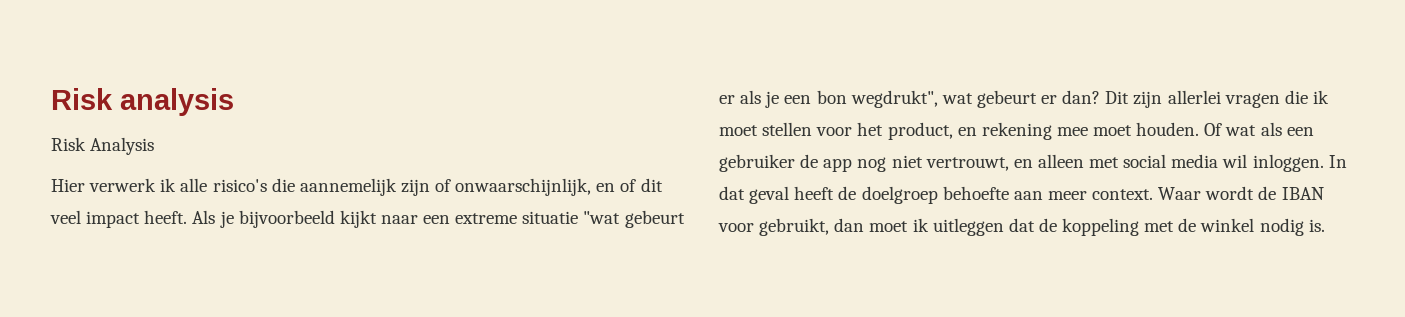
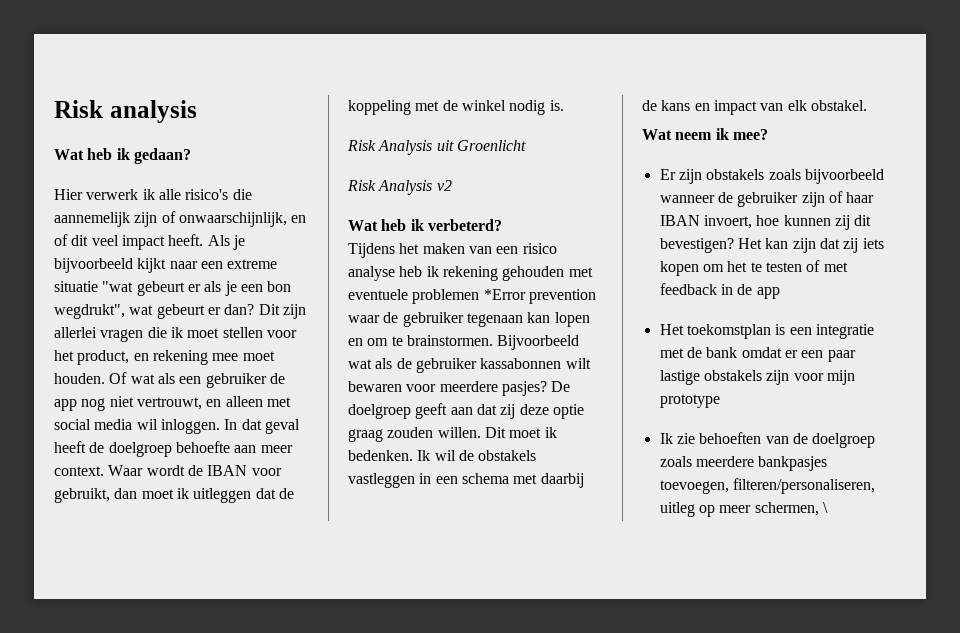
- Risk Analysis
+ Wat heb ik gedaan?
+ Risk Analysis uit Groenlicht
+ Risk Analysis v2
+ Wat heb ik verbeterd?
+ Tijdens het maken van een risico analyse heb ik rekening gehouden met eventuele problemen *Error prevention waar de gebruiker tegenaan kan lopen en om te brainstormen. Bijvoorbeeld wat als de gebruiker kassabonnen wilt bewaren voor meerdere pasjes? De doelgroep geeft aan dat zij deze optie graag zouden willen. Dit moet ik bedenken. Ik wil de obstakels vastleggen in een schema met daarbij de kans en impact van elk obstakel.
+ Wat neem ik mee?
+ Er zijn obstakels zoals bijvoorbeeld wanneer de gebruiker zijn of haar IBAN invoert, hoe kunnen zij dit bevestigen? Het kan zijn dat zij iets kopen om het te testen of met feedback in de app
+ Het toekomstplan is een integratie met de bank omdat er een paar lastige obstakels zijn voor mijn prototype
+ Ik zie behoeften van de doelgroep zoals meerdere bankpasjes toevoegen, filteren/personaliseren, uitleg op meer schermen, \

